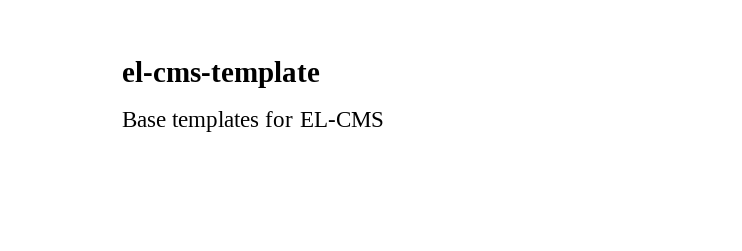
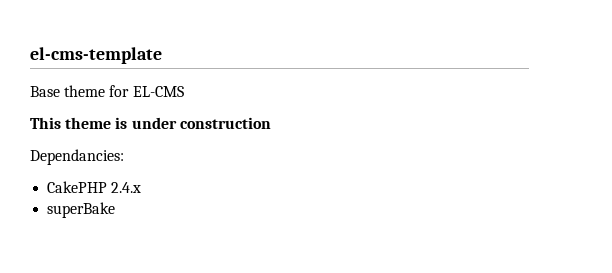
- Base templates for EL-CMS
+ Base theme for EL-CMS
+ This theme is under construction
+ Dependancies:
+ CakePHP 2.4.x
+ superBake

